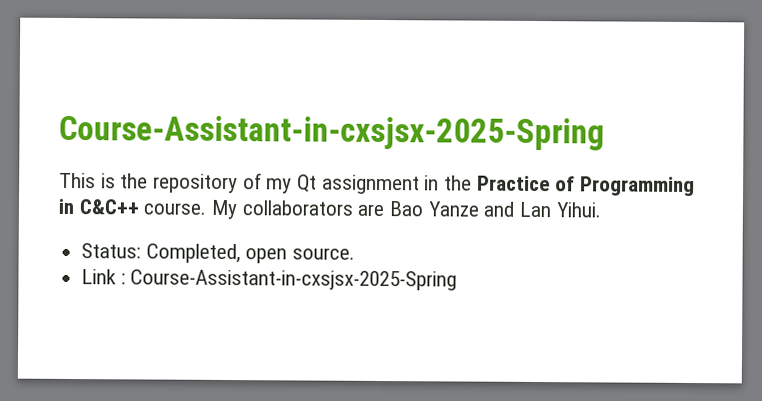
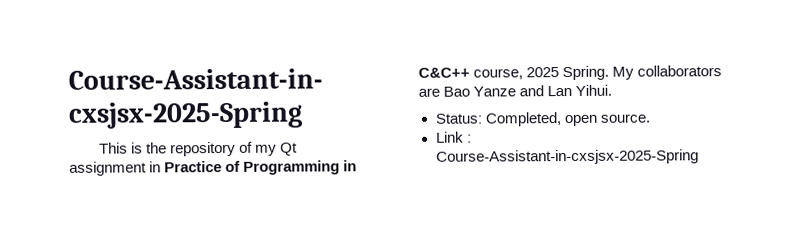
- This is the repository of my Qt assignment in the Practice of Programming in C&C++ course.
+ This is the repository of my Qt assignment in Practice of Programming in C&C++ course, 2025 Spring.

